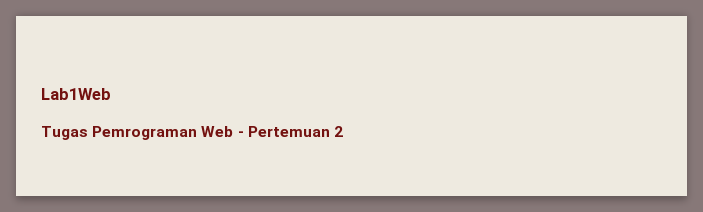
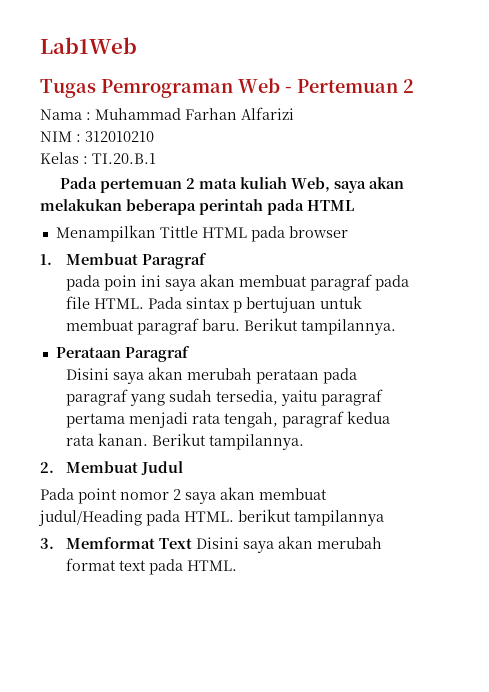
+ Nama : Muhammad Farhan Alfarizi
+ NIM : 312010210
+ Kelas : TI.20.B.1
+ Pada pertemuan 2 mata kuliah Web, saya akan melakukan beberapa perintah pada HTML
+ Menampilkan Tittle HTML pada browser
+ 1. Membuat Paragraf
+ pada poin ini saya akan membuat paragraf pada file HTML. Pada sintax p bertujuan untuk membuat paragraf baru. Berikut tampilannya.
+ Perataan Paragraf
+ Disini saya akan merubah perataan pada paragraf yang sudah tersedia, yaitu paragraf pertama menjadi rata tengah, paragraf kedua rata kanan. Berikut tampilannya.
+ 2. Membuat Judul
+ Pada point nomor 2 saya akan membuat judul/Heading pada HTML. berikut tampilannya
+ 3. Memformat Text Disini saya akan merubah format text pada HTML.

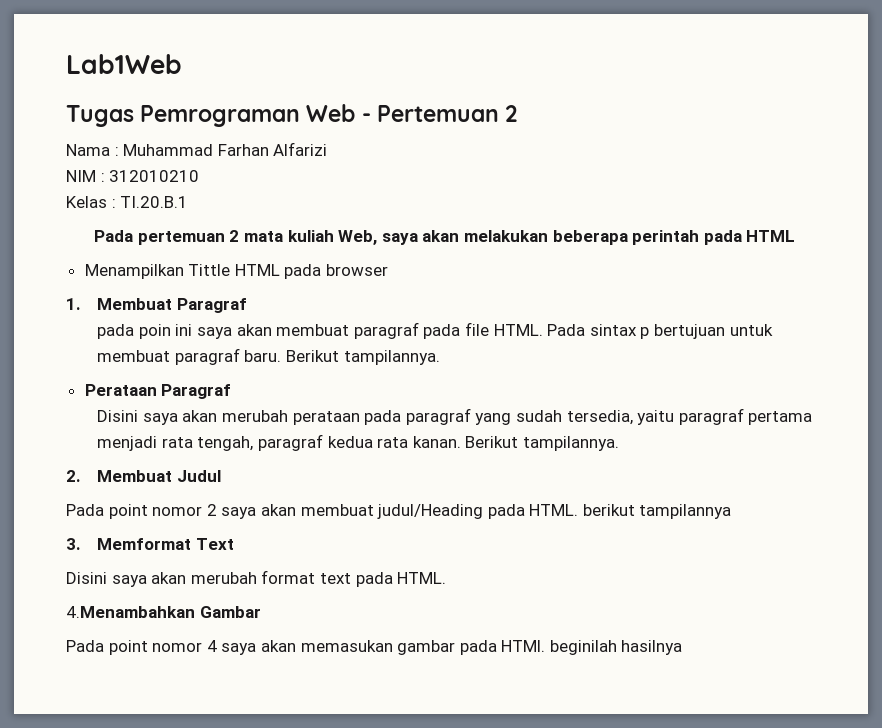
- 3. Memformat Text Disini saya akan merubah format text pada HTML.
+ 3. Memformat Text
+ Disini saya akan merubah format text pada HTML.
+ 4.Menambahkan Gambar
+ Pada point nomor 4 saya akan memasukan gambar pada HTMl. beginilah hasilnya

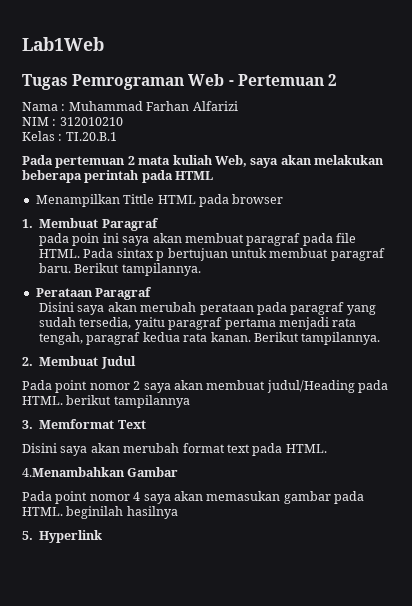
- Pada point nomor 4 saya akan memasukan gambar pada HTMl. beginilah hasilnya
+ Pada point nomor 4 saya akan memasukan gambar pada HTML. beginilah hasilnya
+ 5. Hyperlink

